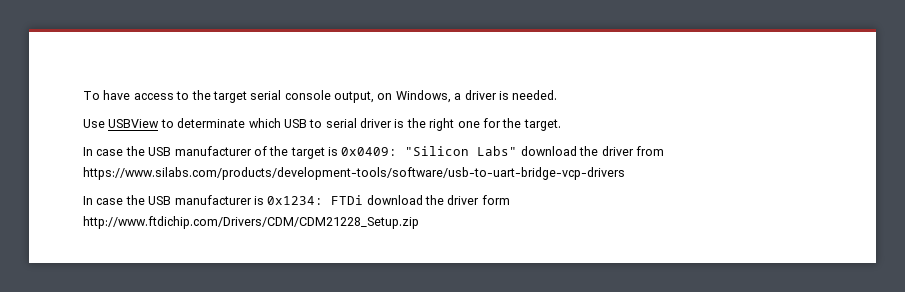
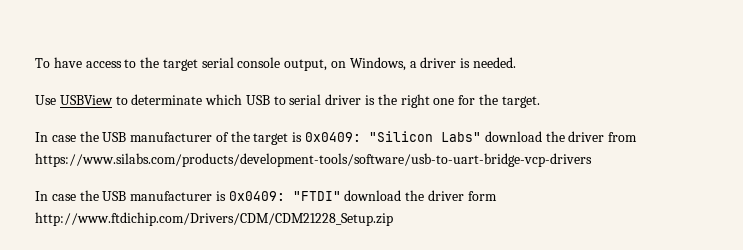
- In case the USB manufacturer is 0x1234: FTDi download the driver form http://www.ftdichip.com/Drivers/CDM/CDM21228_Setup.zip
+ In case the USB manufacturer is 0x0409: "FTDI" download the driver form http://www.ftdichip.com/Drivers/CDM/CDM21228_Setup.zip

